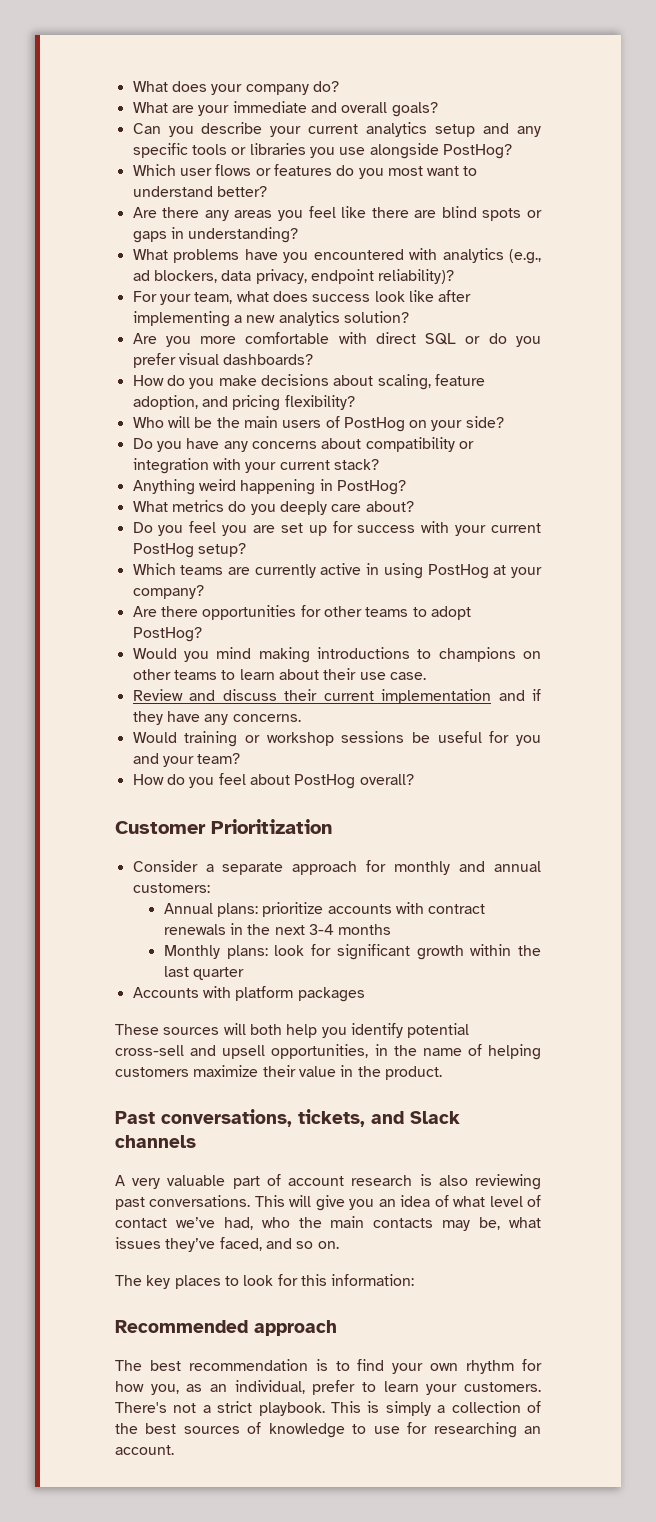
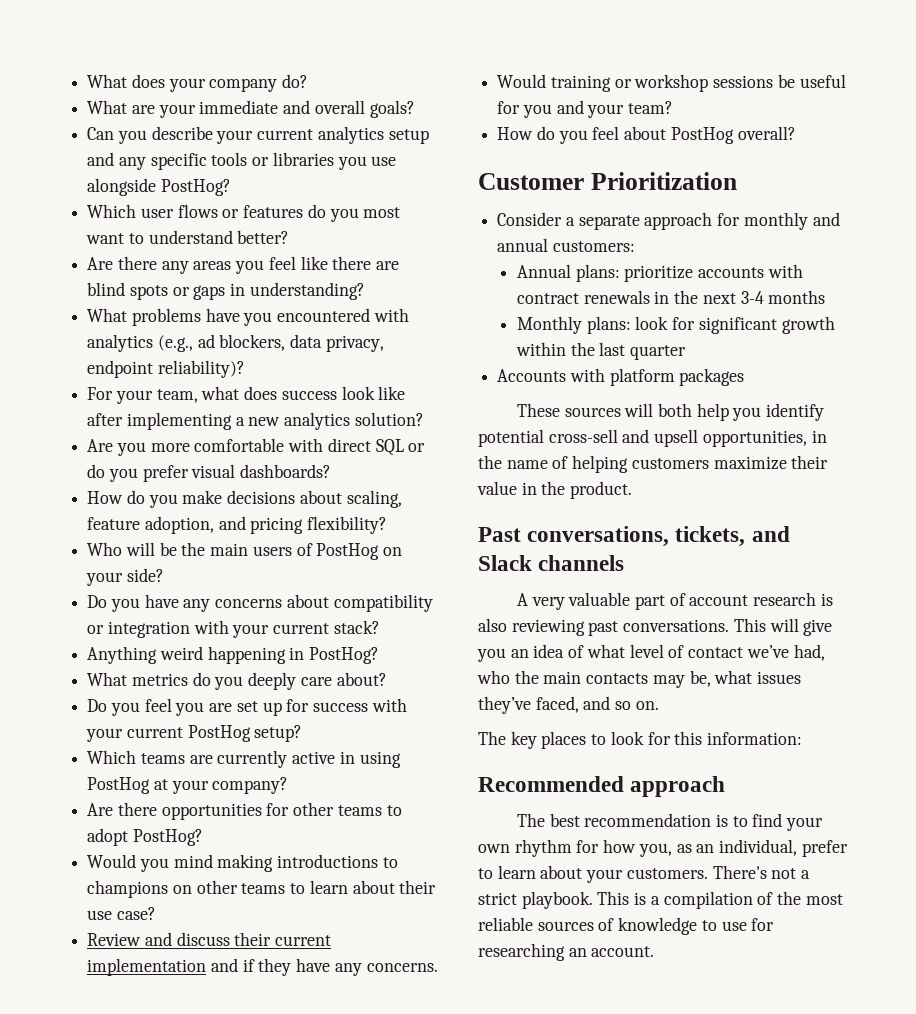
- Would you mind making introductions to champions on other teams to learn about their use case.
+ Would you mind making introductions to champions on other teams to learn about their use case?
- The best recommendation is to find your own rhythm for how you, as an individual, prefer to learn your customers.
+ The best recommendation is to find your own rhythm for how you, as an individual, prefer to learn about your customers.
- This is simply a collection of the best sources of knowledge to use for researching an account.
+ This is a compilation of the most reliable sources of knowledge to use for researching an account.

